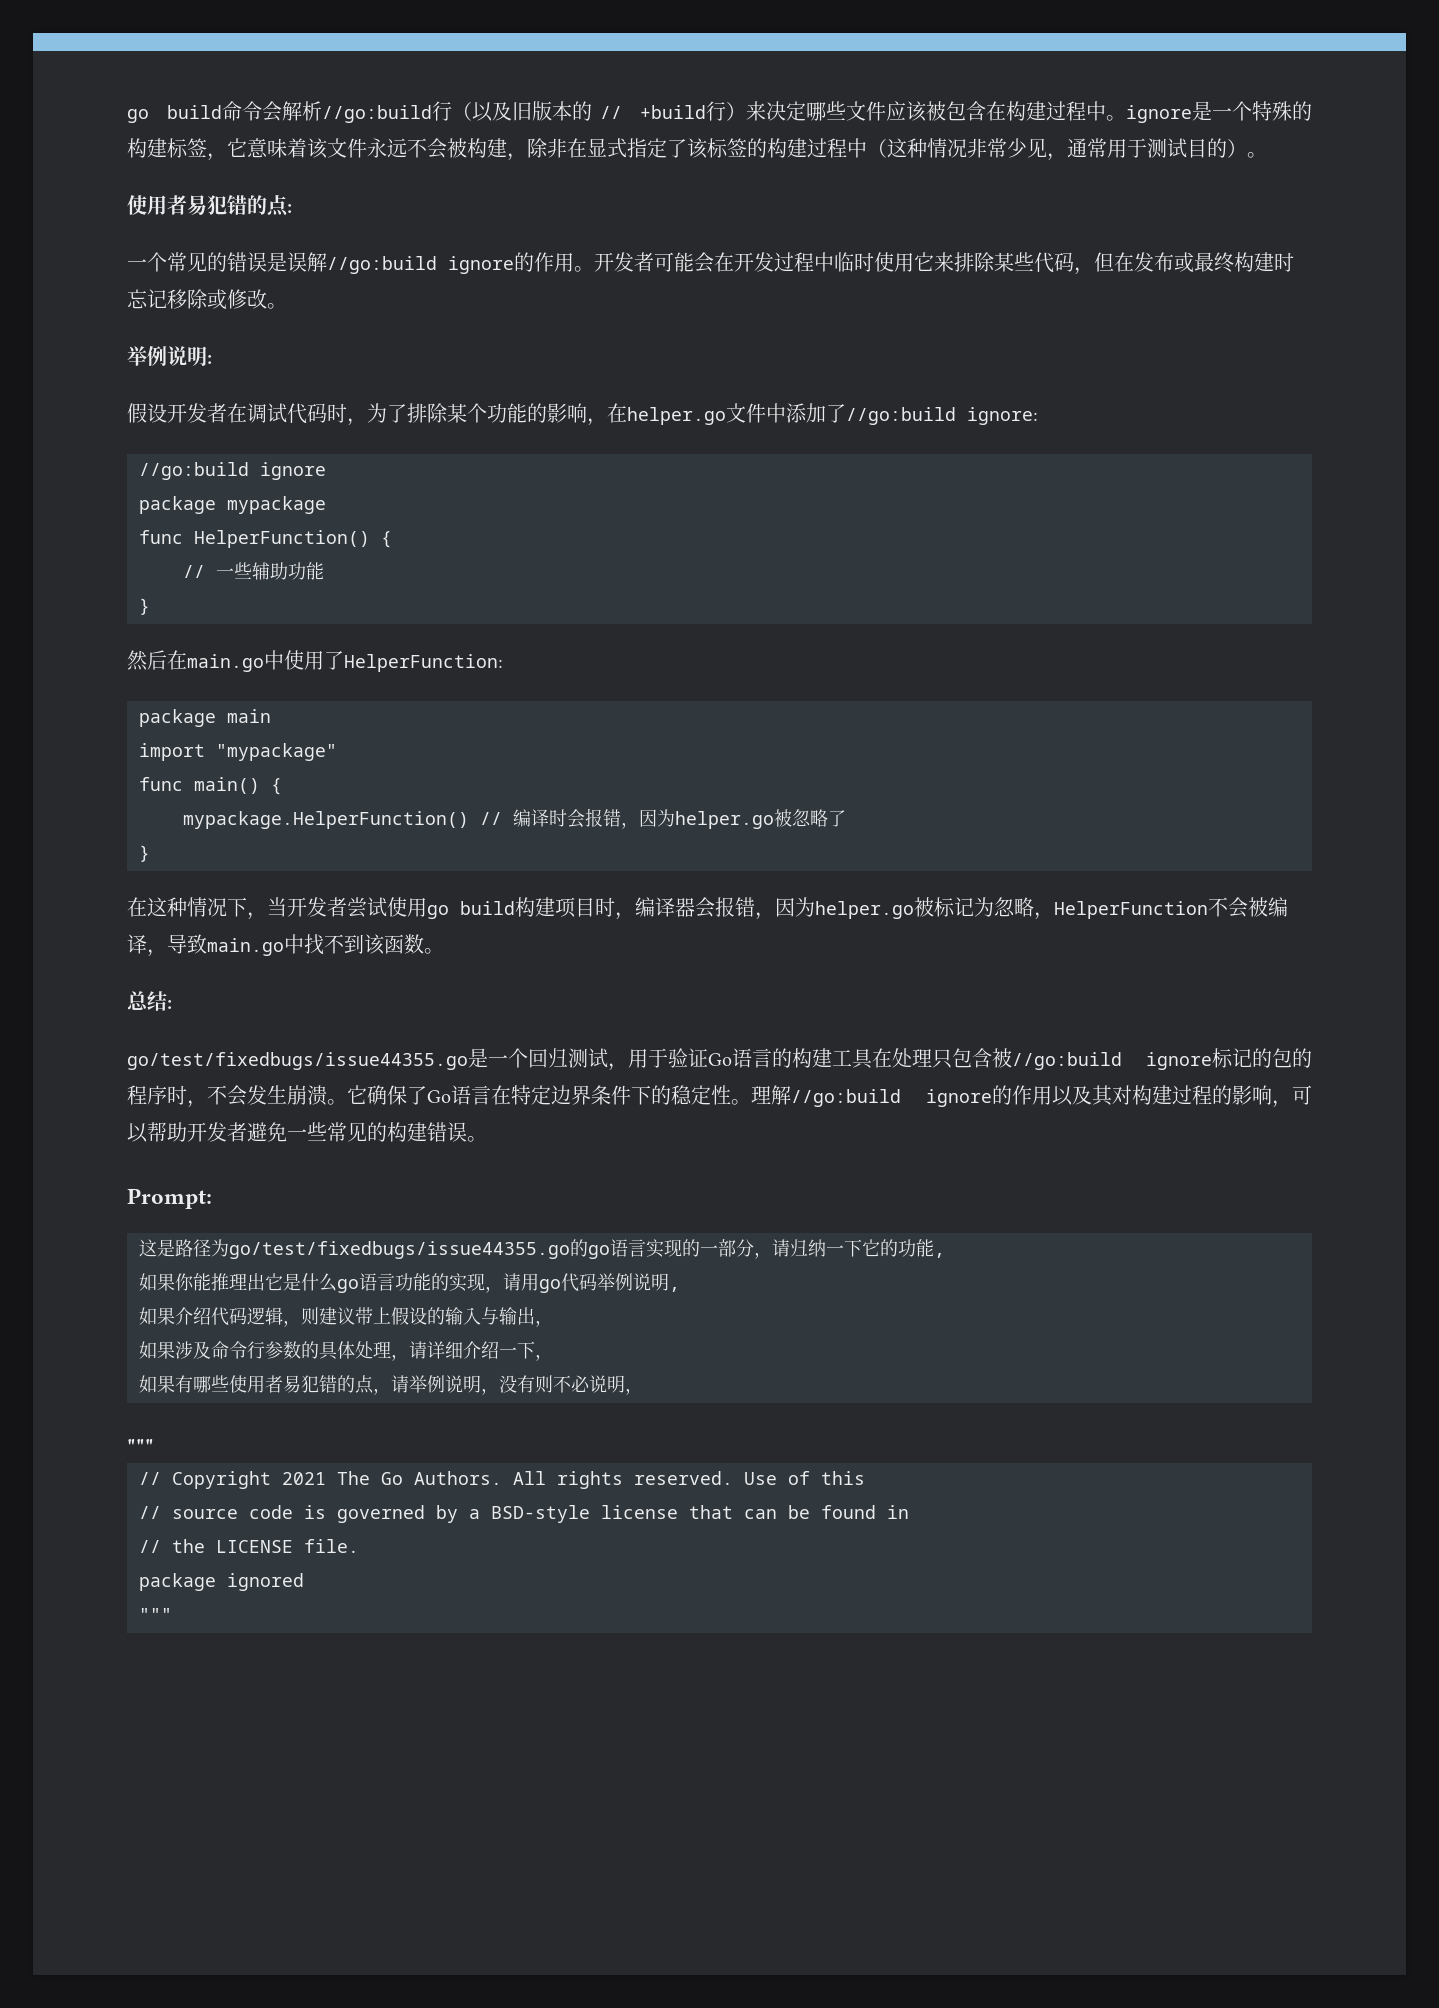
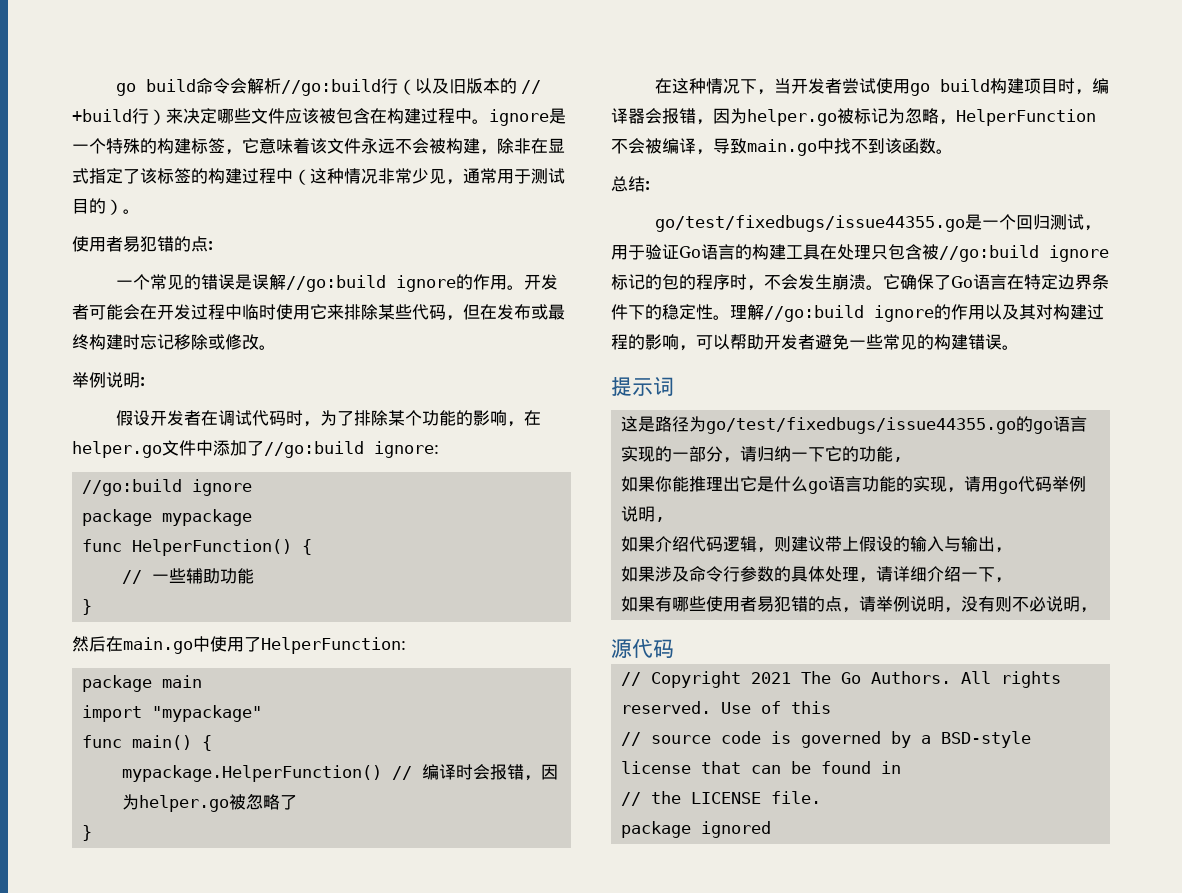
- Prompt:
+ 提示词
  如果有哪些使用者易犯错的点，请举例说明，没有则不必说明，
- """
+ 源代码
  package ignored
- """

